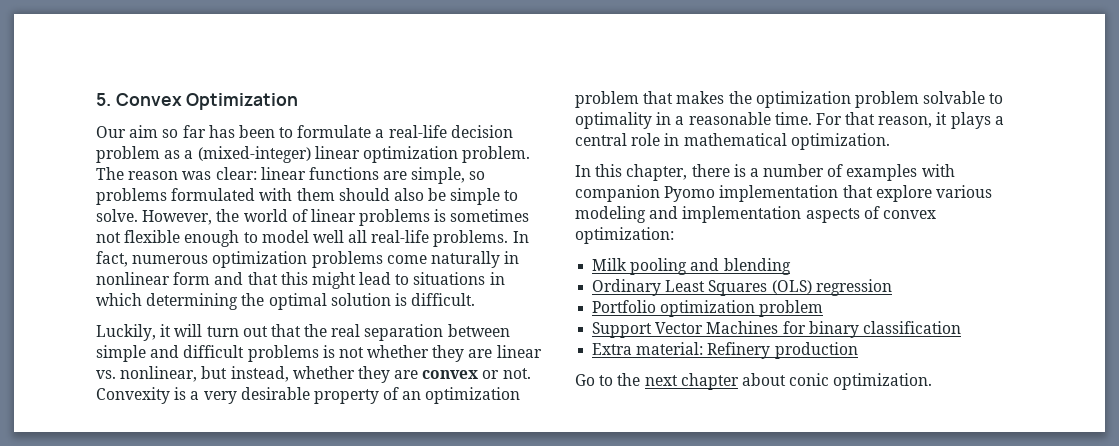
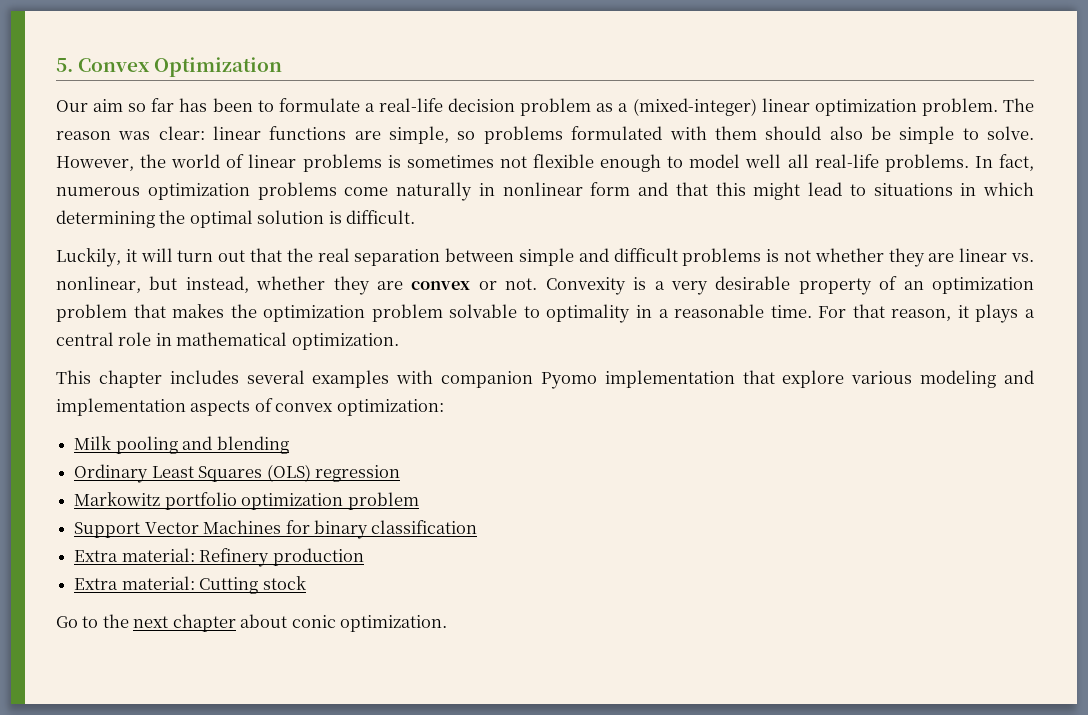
- In this chapter, there is a number of examples with companion Pyomo implementation that explore various modeling and implementation aspects of convex optimization:
+ This chapter includes several examples with companion Pyomo implementation that explore various modeling and implementation aspects of convex optimization:
- Portfolio optimization problem
+ Markowitz portfolio optimization problem
+ Extra material: Cutting stock

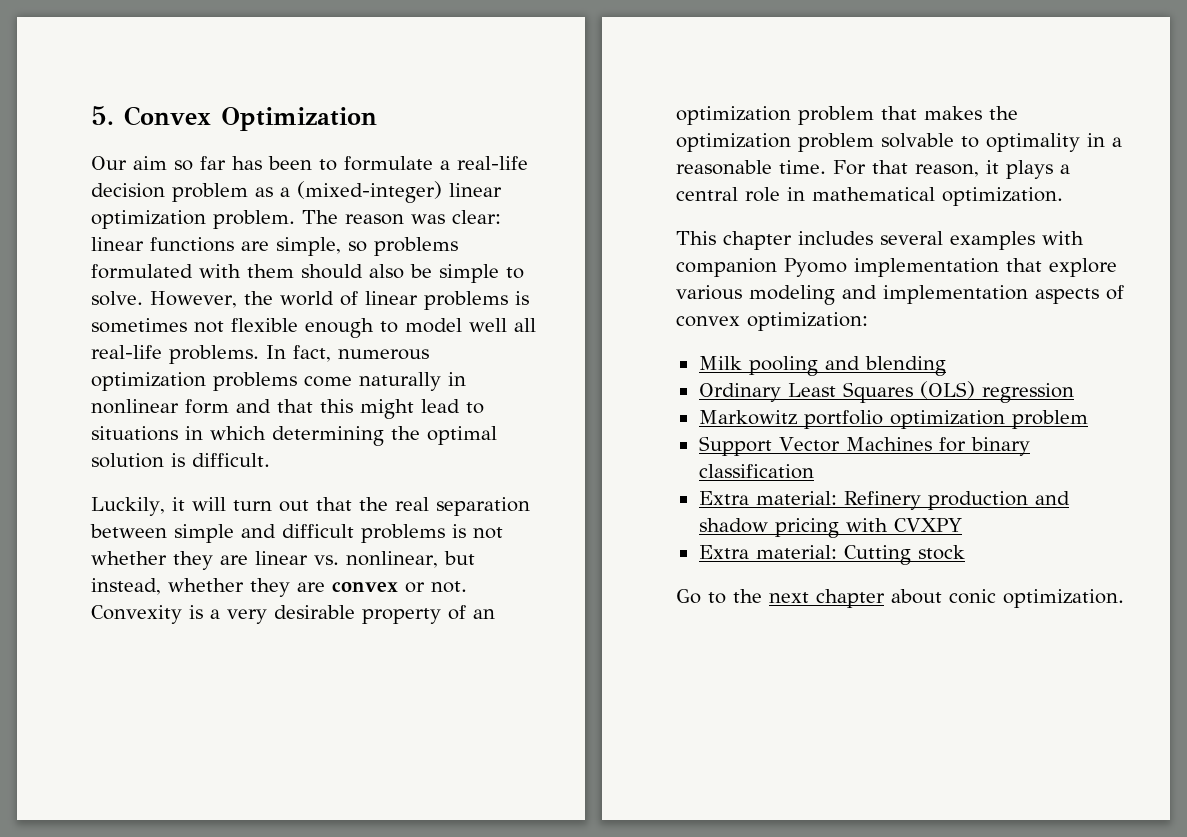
- Extra material: Refinery production
+ Extra material: Refinery production and shadow pricing with CVXPY

